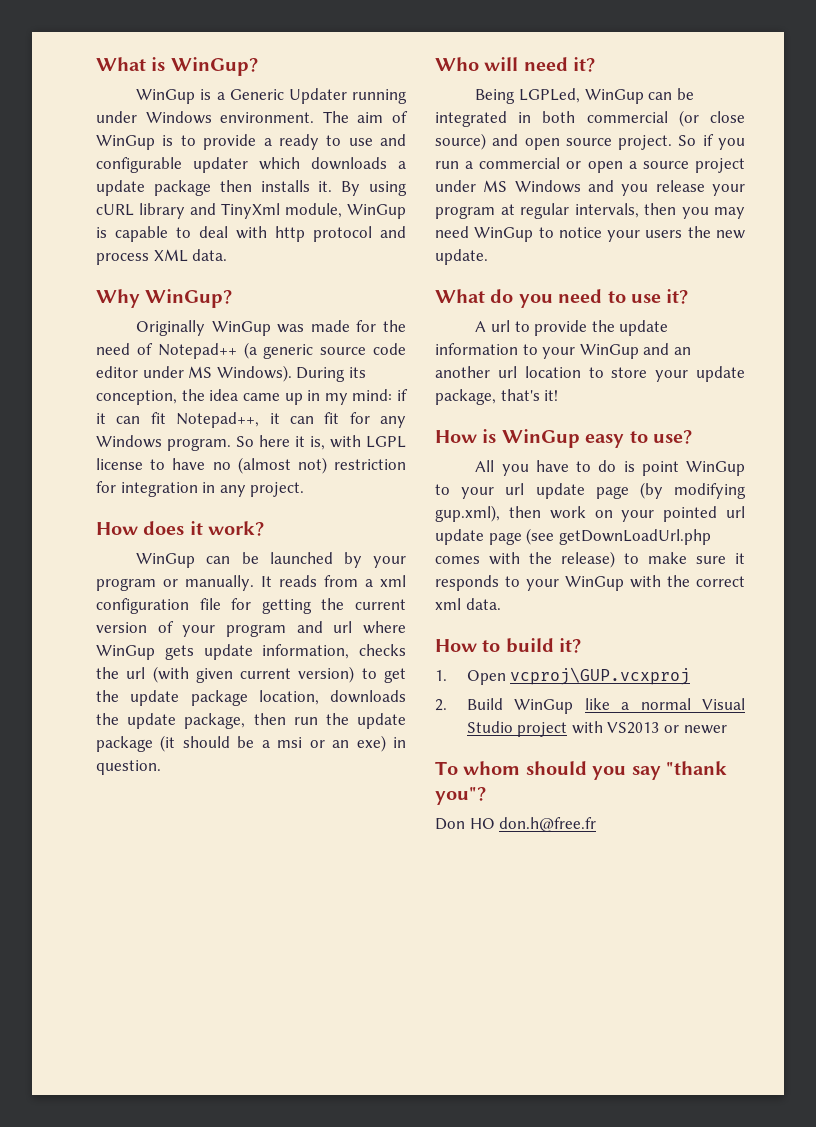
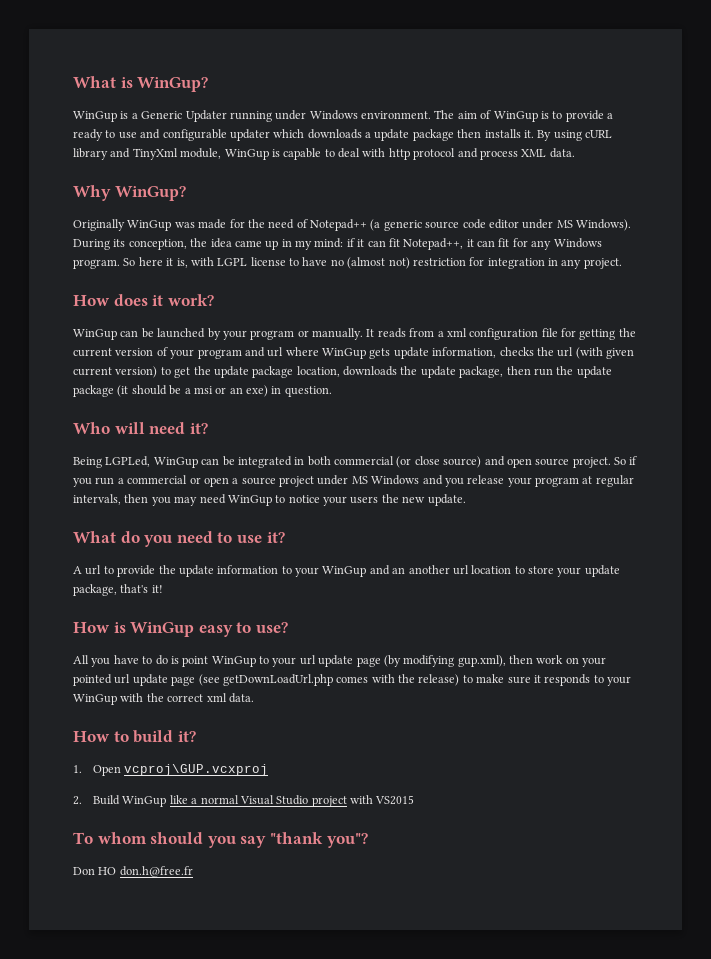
- 2. Build WinGup like a normal Visual Studio project with VS2013 or newer
+ 2. Build WinGup like a normal Visual Studio project with VS2015

